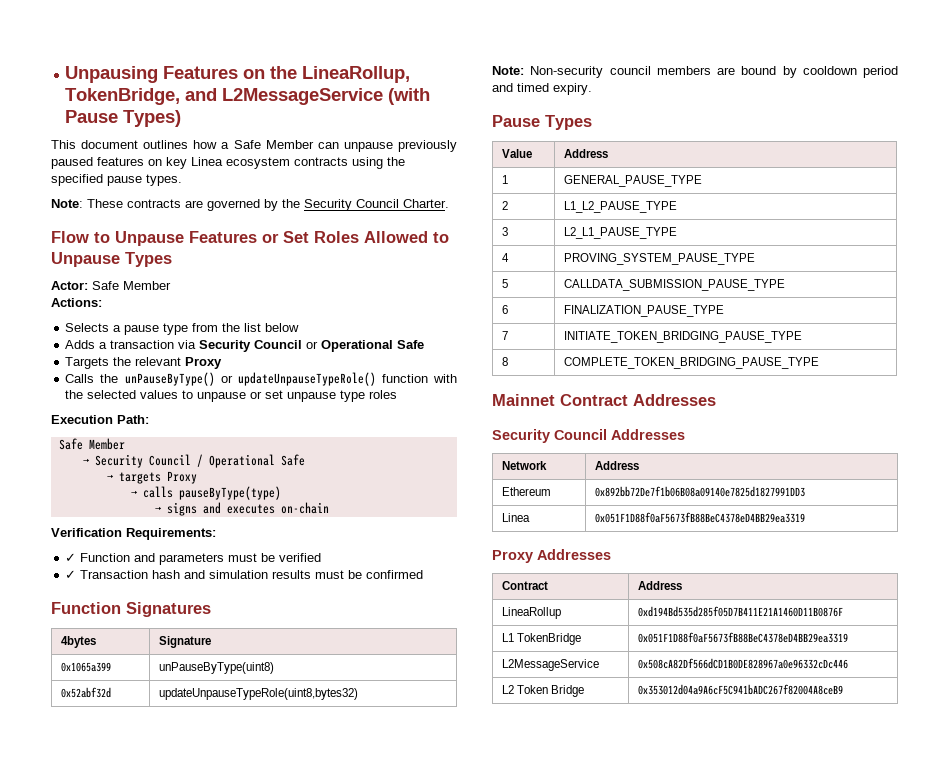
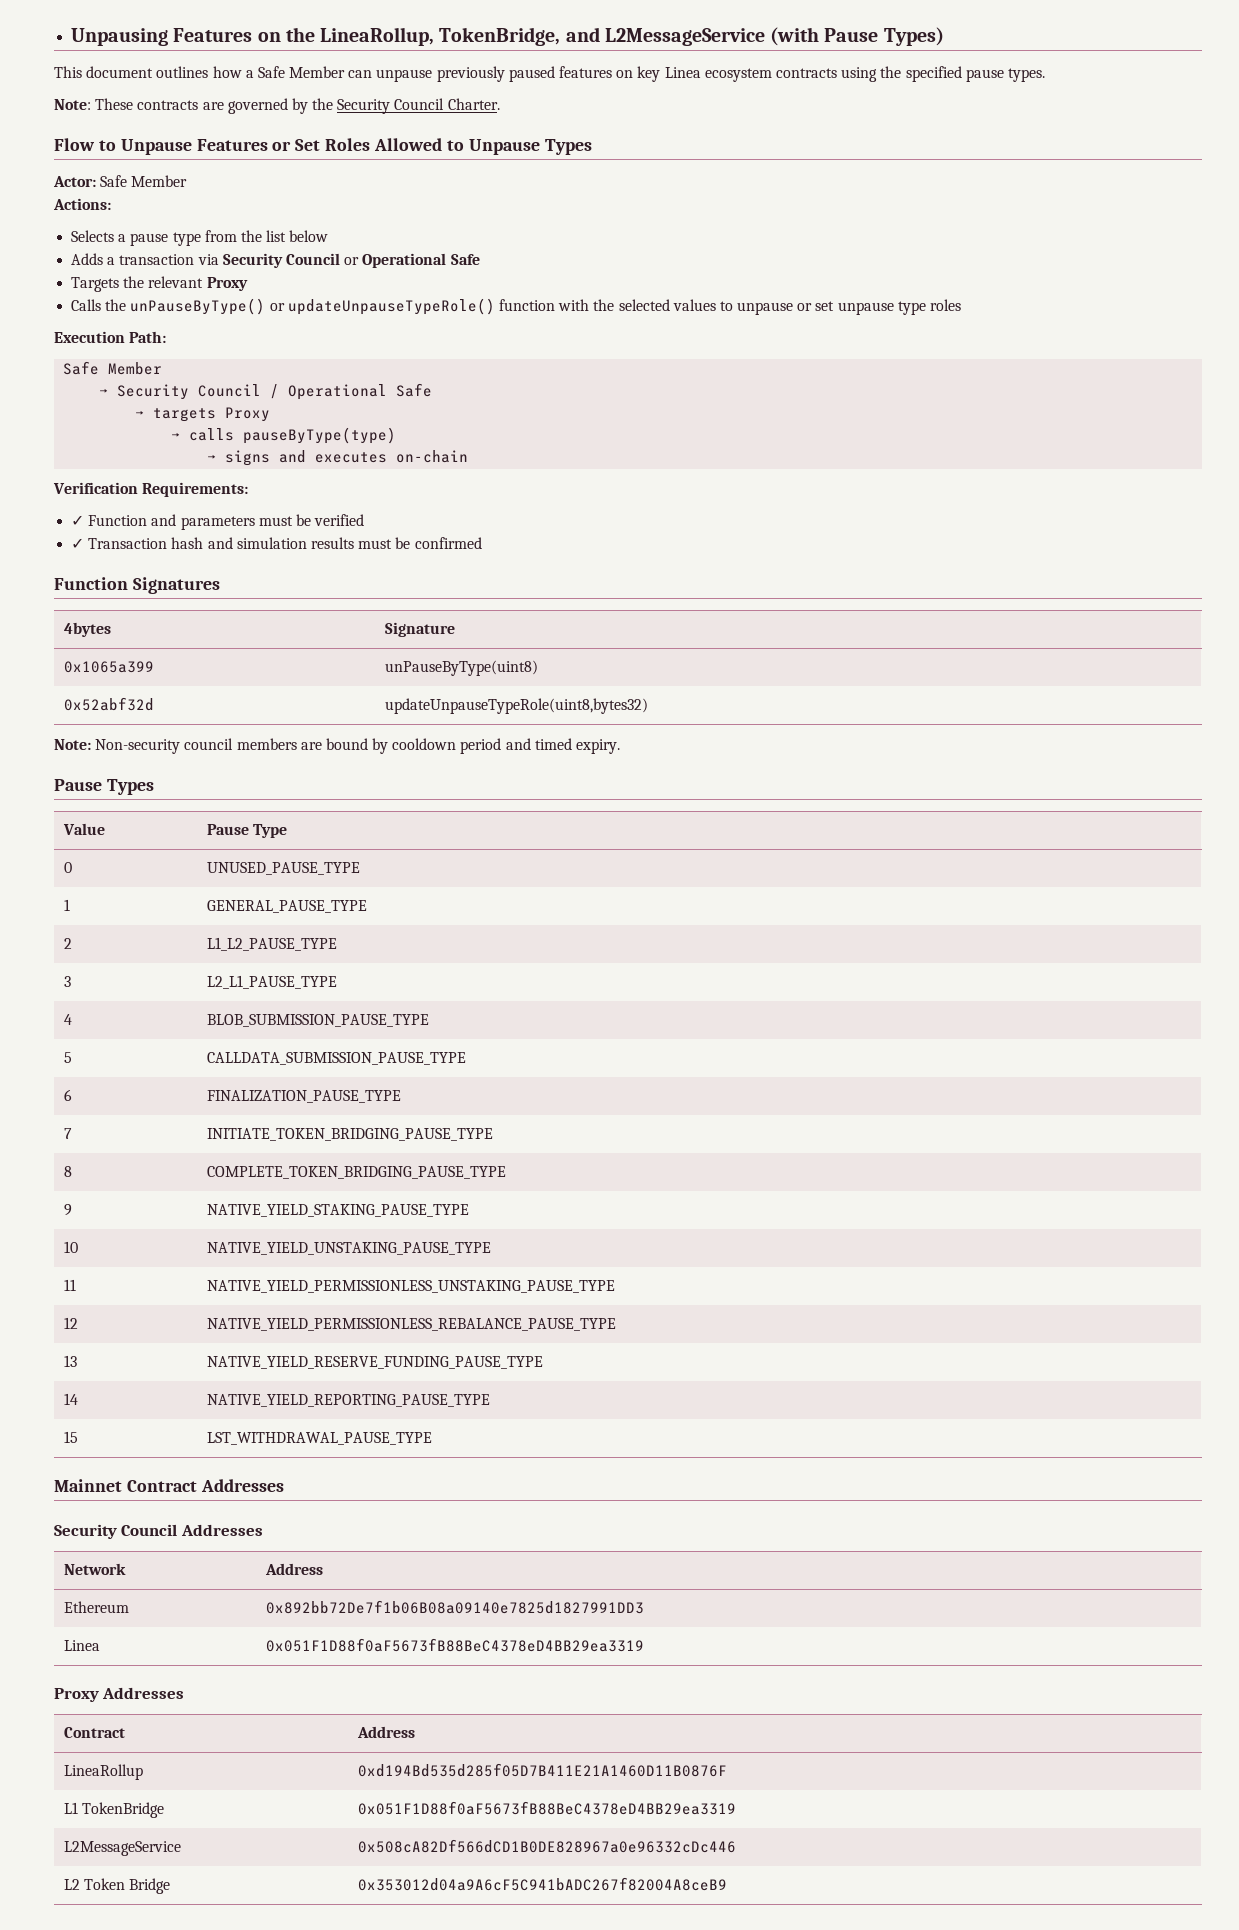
- Value | Address
+ Value | Pause Type
+ 0 | UNUSED_PAUSE_TYPE
- 4 | PROVING_SYSTEM_PAUSE_TYPE
+ 4 | BLOB_SUBMISSION_PAUSE_TYPE
+ 9 | NATIVE_YIELD_STAKING_PAUSE_TYPE
+ 10 | NATIVE_YIELD_UNSTAKING_PAUSE_TYPE
+ 11 | NATIVE_YIELD_PERMISSIONLESS_UNSTAKING_PAUSE_TYPE
+ 12 | NATIVE_YIELD_PERMISSIONLESS_REBALANCE_PAUSE_TYPE
+ 13 | NATIVE_YIELD_RESERVE_FUNDING_PAUSE_TYPE
+ 14 | NATIVE_YIELD_REPORTING_PAUSE_TYPE
+ 15 | LST_WITHDRAWAL_PAUSE_TYPE

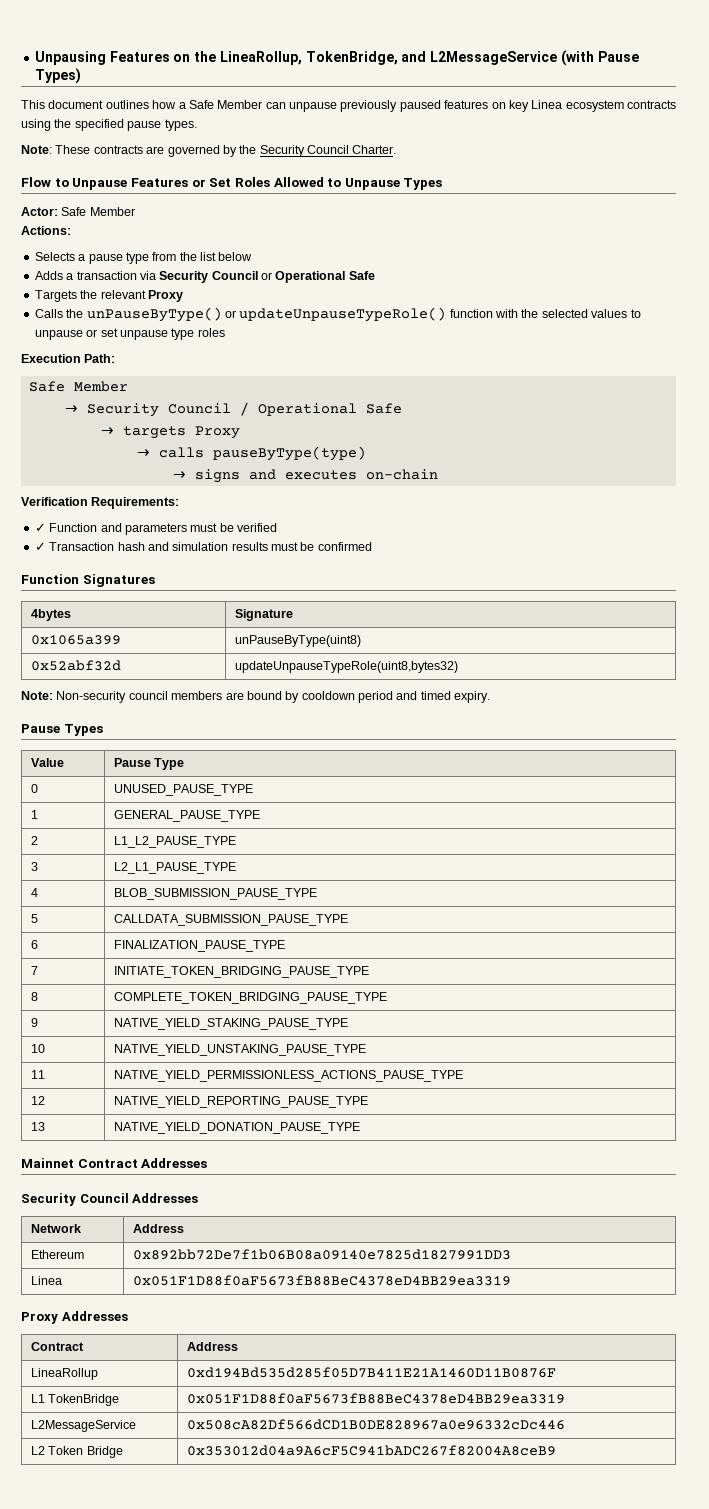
- 11 | NATIVE_YIELD_PERMISSIONLESS_UNSTAKING_PAUSE_TYPE
+ 11 | NATIVE_YIELD_PERMISSIONLESS_ACTIONS_PAUSE_TYPE
- 12 | NATIVE_YIELD_PERMISSIONLESS_REBALANCE_PAUSE_TYPE
+ 12 | NATIVE_YIELD_REPORTING_PAUSE_TYPE
- 13 | NATIVE_YIELD_RESERVE_FUNDING_PAUSE_TYPE
- 14 | NATIVE_YIELD_REPORTING_PAUSE_TYPE
- 15 | LST_WITHDRAWAL_PAUSE_TYPE
+ 13 | NATIVE_YIELD_DONATION_PAUSE_TYPE

